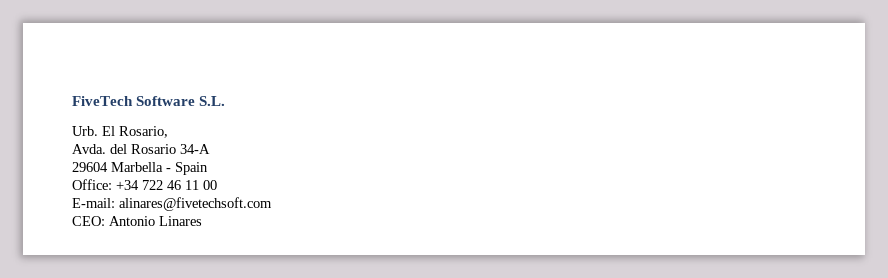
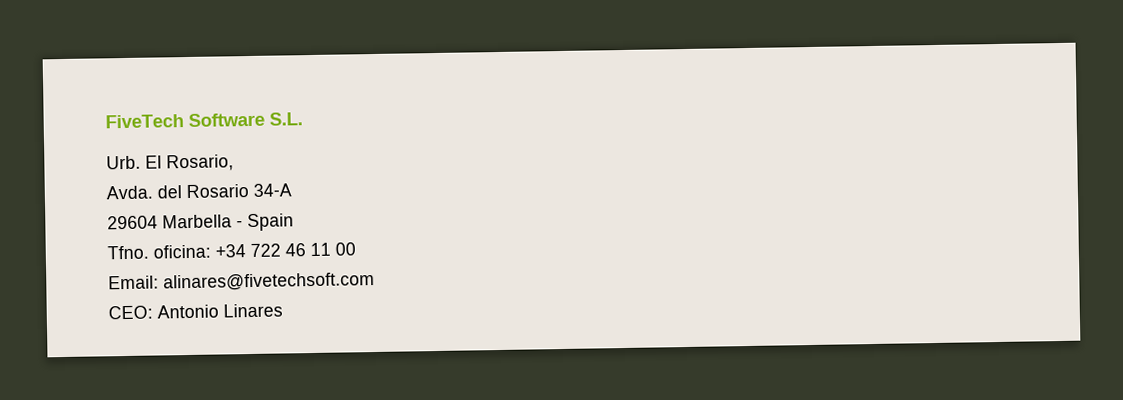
- Office: +34 722 46 11 00
+ Tfno. oficina: +34 722 46 11 00
- E-mail: alinares@fivetechsoft.com
+ Email: alinares@fivetechsoft.com

